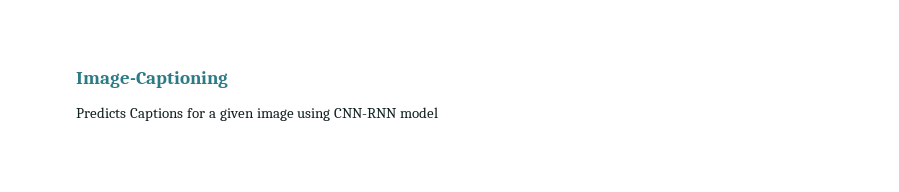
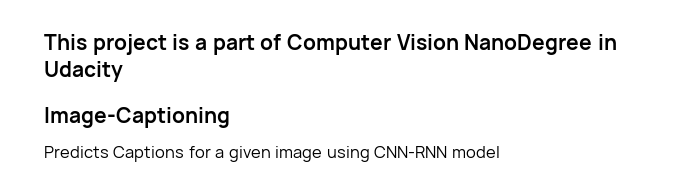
+ This project is a part of Computer Vision NanoDegree in Udacity

